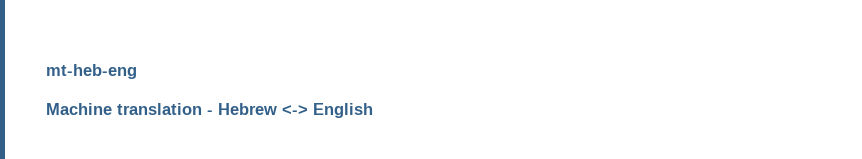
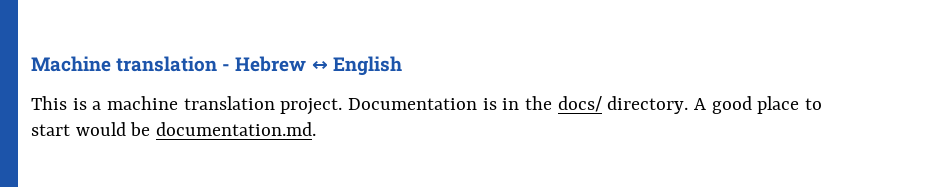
- mt-heb-eng
- Machine translation - Hebrew <-> English
+ Machine translation - Hebrew ↔ English
+ This is a machine translation project. Documentation is in the docs/ directory. A good place to start would be documentation.md.

